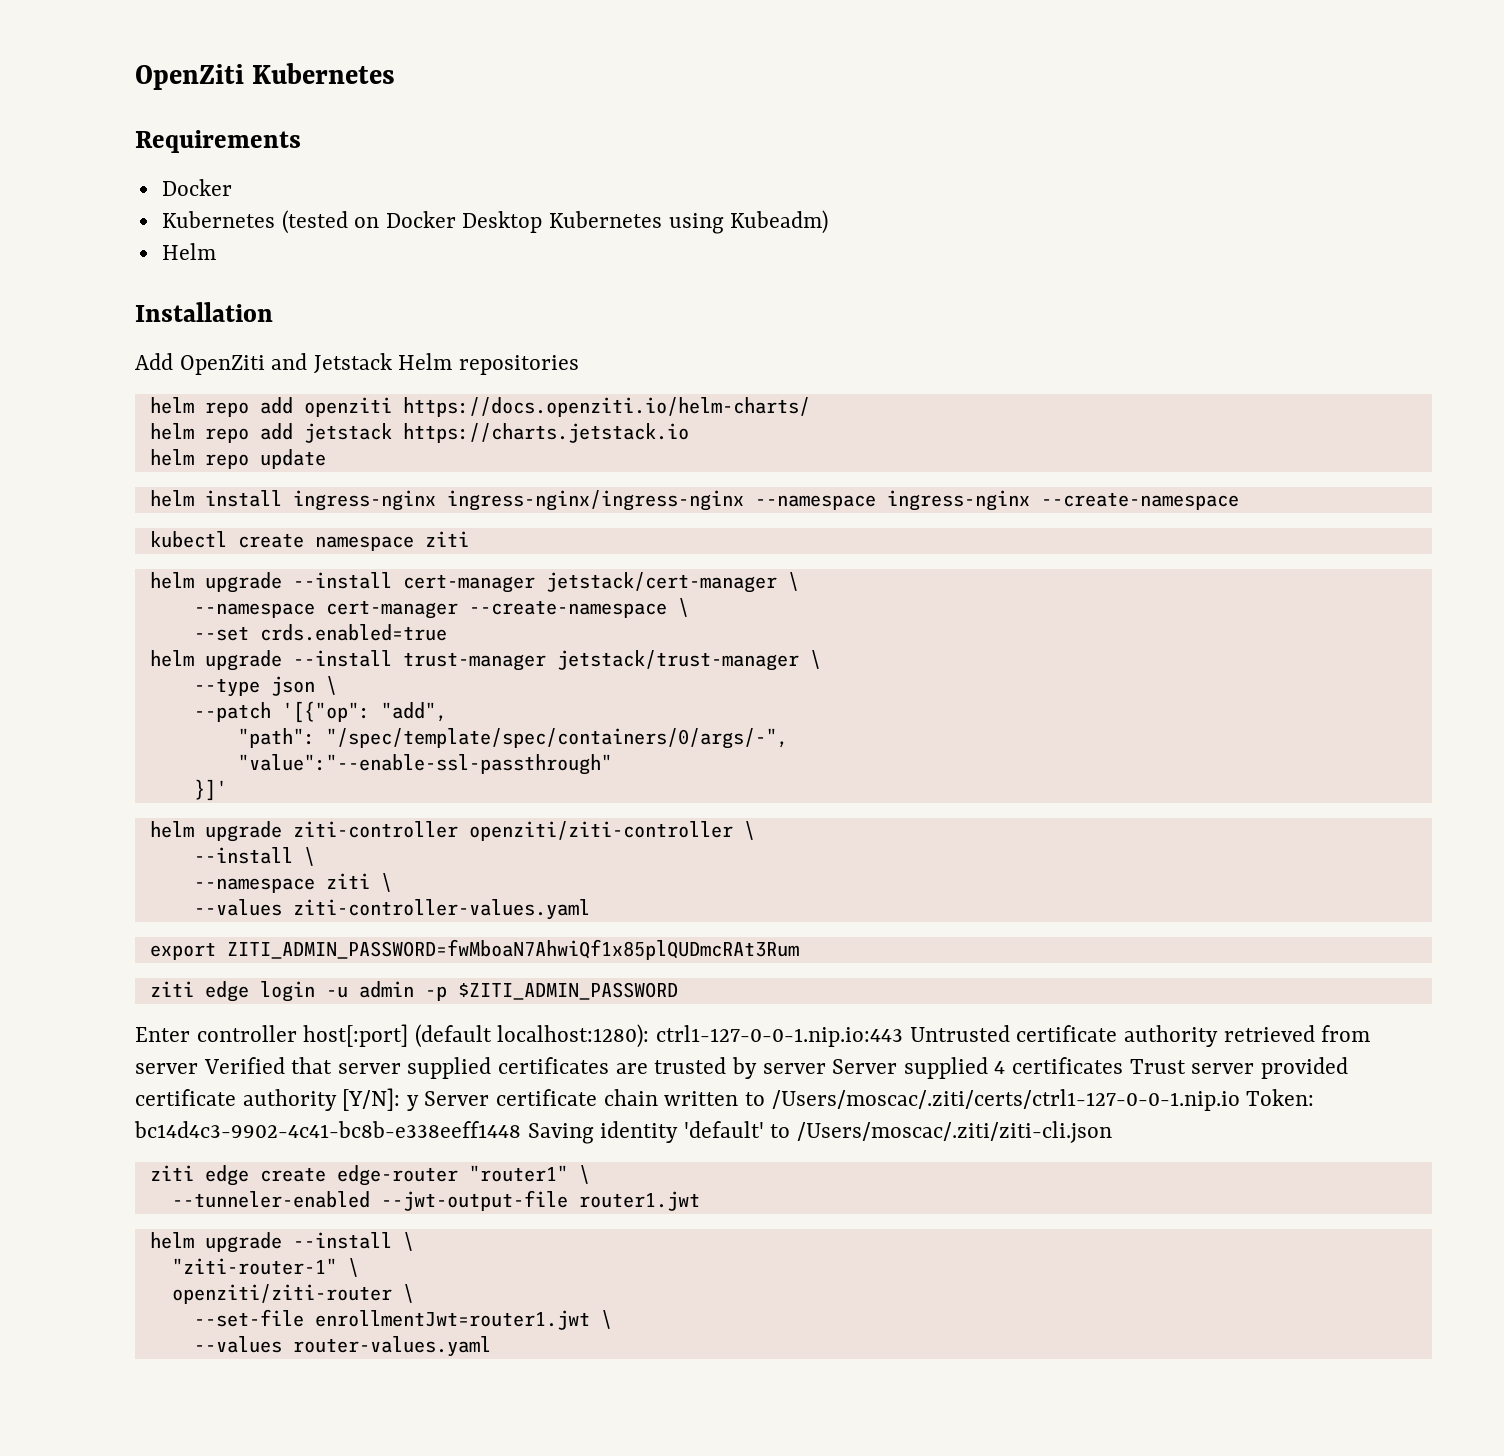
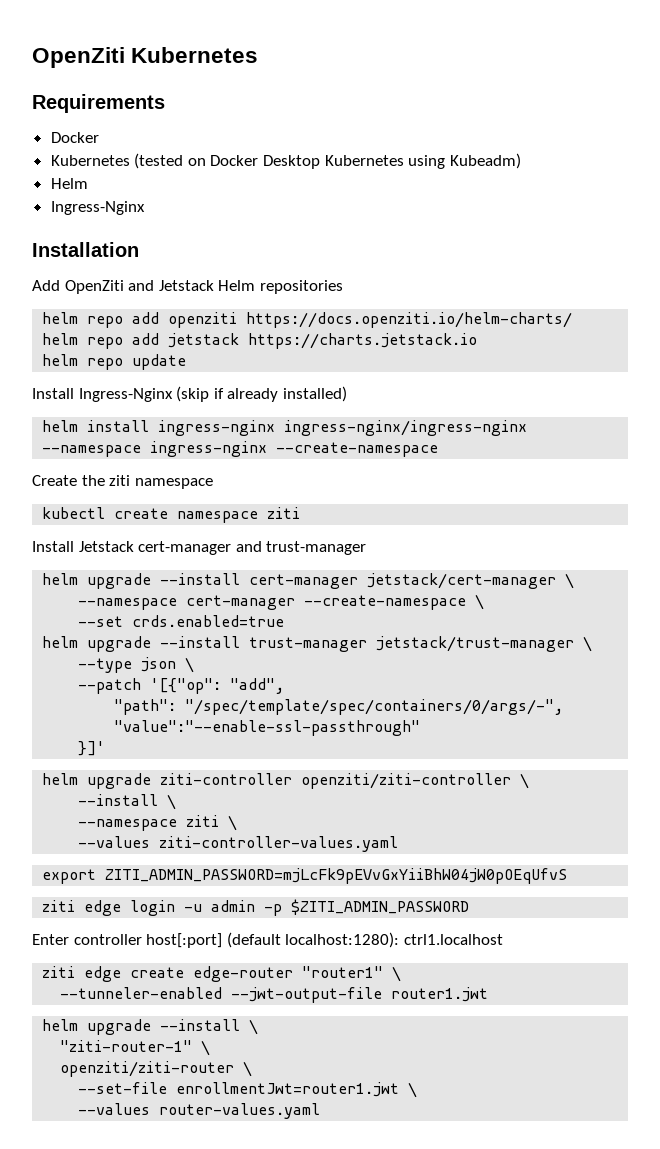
  Kubernetes (tested on Docker Desktop Kubernetes using Kubeadm)
  Helm
+ Ingress-Nginx
+ Install Ingress-Nginx (skip if already installed)
+ Create the ziti namespace
+ Install Jetstack cert-manager and trust-manager
- export ZITI_ADMIN_PASSWORD=fwMboaN7AhwiQf1x85plQUDmcRAt3Rum
+ export ZITI_ADMIN_PASSWORD=mjLcFk9pEVvGxYiiBhW04jW0pOEqUfvS
- Enter controller host[:port] (default localhost:1280): ctrl1-127-0-0-1.nip.io:443 Untrusted certificate authority retrieved from server Verified that server supplied certificates are trusted by server Server supplied 4 certificates Trust server provided certificate authority [Y/N]: y Server certificate chain written to /Users/moscac/.ziti/certs/ctrl1-127-0-0-1.nip.io Token: bc14d4c3-9902-4c41-bc8b-e338eeff1448 Saving identity 'default' to /Users/moscac/.ziti/ziti-cli.json
+ Enter controller host[:port] (default localhost:1280): ctrl1.localhost

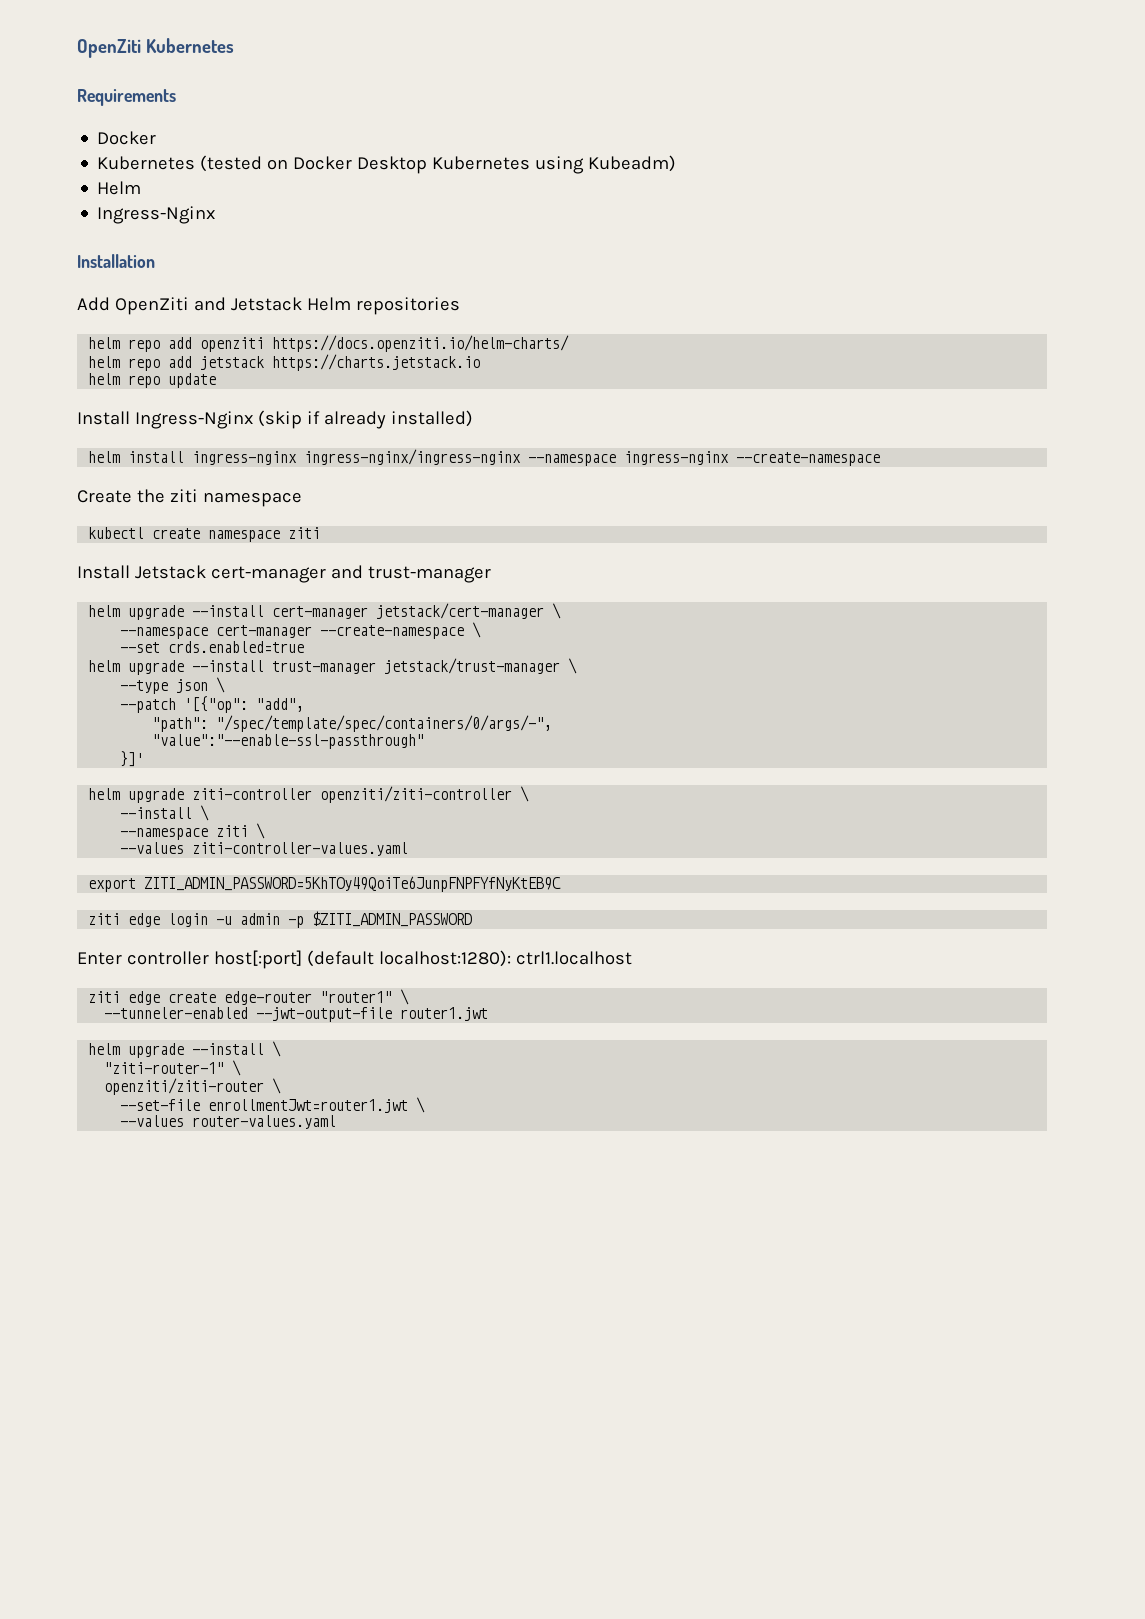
- export ZITI_ADMIN_PASSWORD=mjLcFk9pEVvGxYiiBhW04jW0pOEqUfvS
+ export ZITI_ADMIN_PASSWORD=5KhTOy49QoiTe6JunpFNPFYfNyKtEB9C

